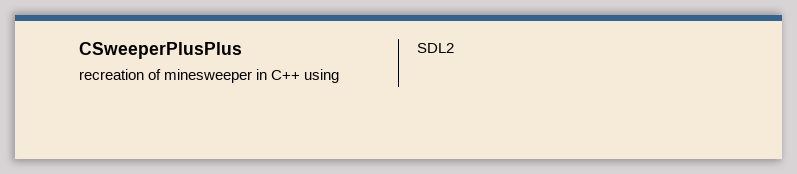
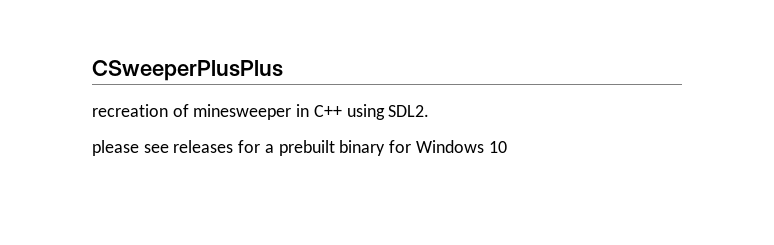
- recreation of minesweeper in C++ using SDL2
+ recreation of minesweeper in C++ using SDL2.
+ please see releases for a prebuilt binary for Windows 10

